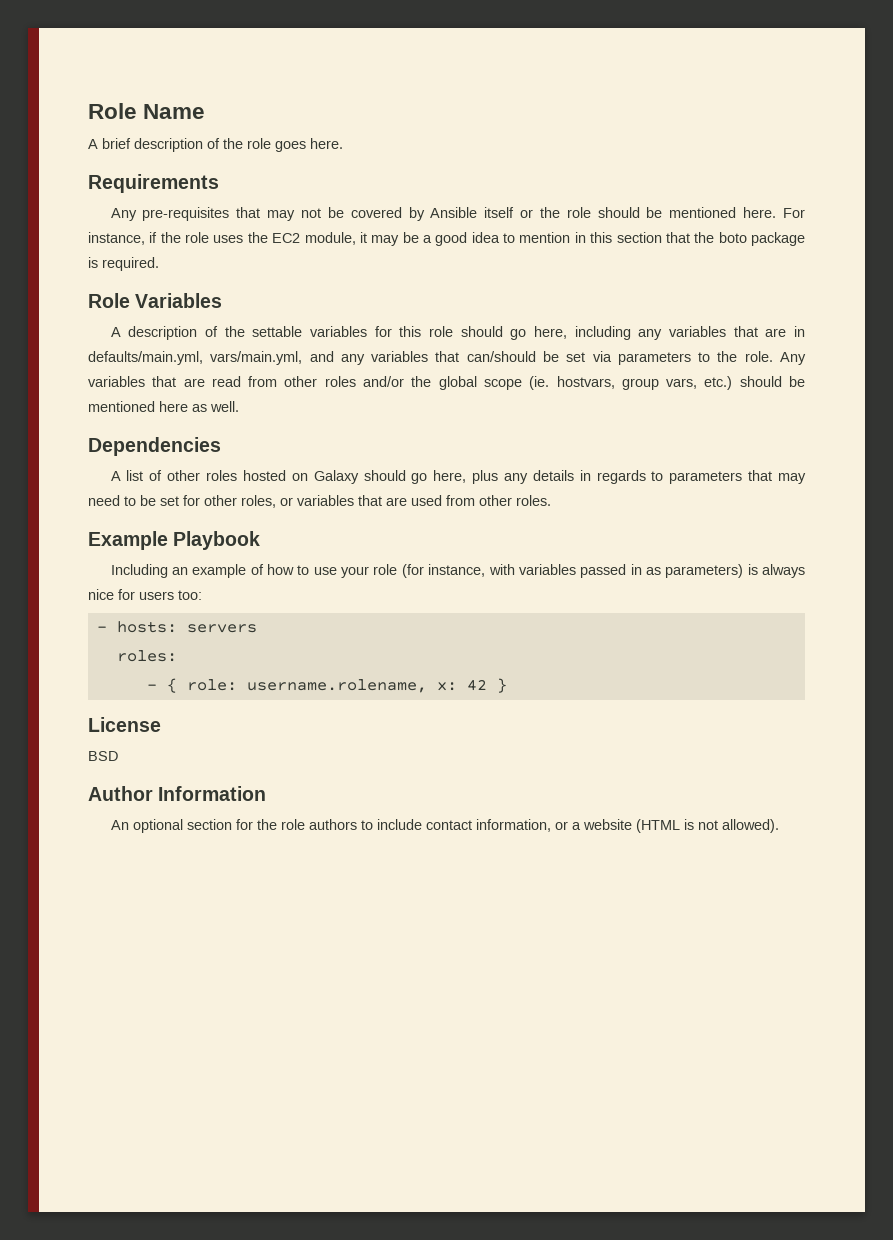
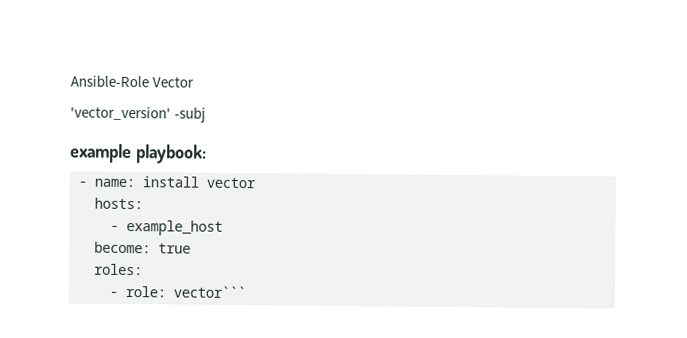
- Role Name
- A brief description of the role goes here.
- Requirements
- Any pre-requisites that may not be covered by Ansible itself or the role should be mentioned here. For instance, if the role uses the EC2 module, it may be a good idea to mention in this section that the boto package is required.
- Role Variables
- A description of the settable variables for this role should go here, including any variables that are in defaults/main.yml, vars/main.yml, and any variables that can/should be set via parameters to the role. Any variables that are read from other roles and/or the global scope (ie. hostvars, group vars, etc.) should be mentioned here as well.
- Dependencies
- A list of other roles hosted on Galaxy should go here, plus any details in regards to parameters that may need to be set for other roles, or variables that are used from other roles.
- Example Playbook
- Including an example of how to use your role (for instance, with variables passed in as parameters) is always nice for users too:
- - hosts: servers
+ Ansible-Role Vector
+ 'vector_version' -subj
+ example playbook:
+ - name: install vector
+ hosts:
+ - example_host
+ become: true
  roles:
- - { role: username.rolename, x: 42 }
- License
- BSD
- Author Information
- An optional section for the role authors to include contact information, or a website (HTML is not allowed).
+ - role: vector```

